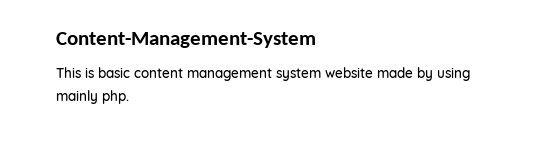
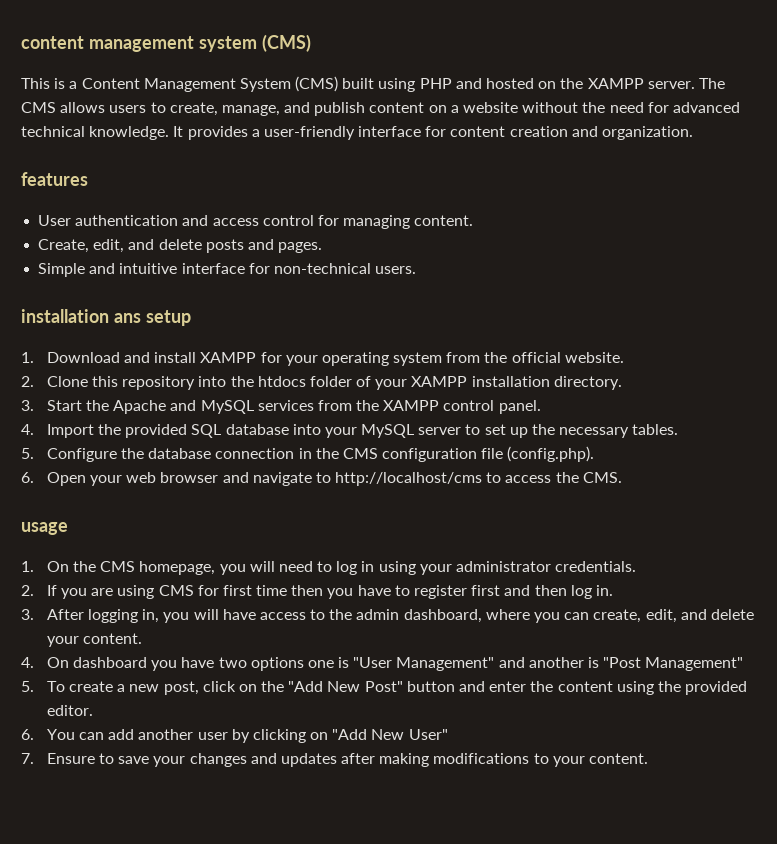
- Content-Management-System
- This is basic content management system website made by using mainly php.
+ content management system (CMS)
+ This is a Content Management System (CMS) built using PHP and hosted on the XAMPP server. The CMS allows users to create, manage, and publish content on a website without the need for advanced technical knowledge. It provides a user-friendly interface for content creation and organization.
+ features
+ User authentication and access control for managing content.
+ Create, edit, and delete posts and pages.
+ Simple and intuitive interface for non-technical users.
+ installation ans setup
+ 1. Download and install XAMPP for your operating system from the official website.
+ 2. Clone this repository into the htdocs folder of your XAMPP installation directory.
+ 3. Start the Apache and MySQL services from the XAMPP control panel.
+ 4. Import the provided SQL database into your MySQL server to set up the necessary tables.
+ 5. Configure the database connection in the CMS configuration file (config.php).
+ 6. Open your web browser and navigate to http://localhost/cms to access the CMS.
+ usage
+ 1. On the CMS homepage, you will need to log in using your administrator credentials.
+ 2. If you are using CMS for first time then you have to register first and then log in.
+ 3. After logging in, you will have access to the admin dashboard, where you can create, edit, and delete your content.
+ 4. On dashboard you have two options one is "User Management" and another is "Post Management"
+ 5. To create a new post, click on the "Add New Post" button and enter the content using the provided editor.
+ 6. You can add another user by clicking on "Add New User"
+ 7. Ensure to save your changes and updates after making modifications to your content.

